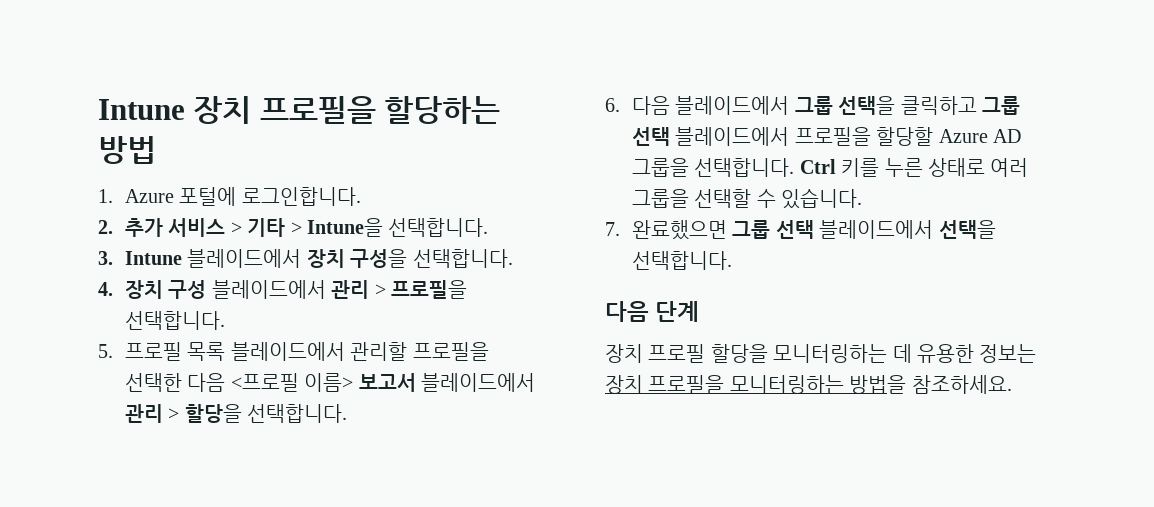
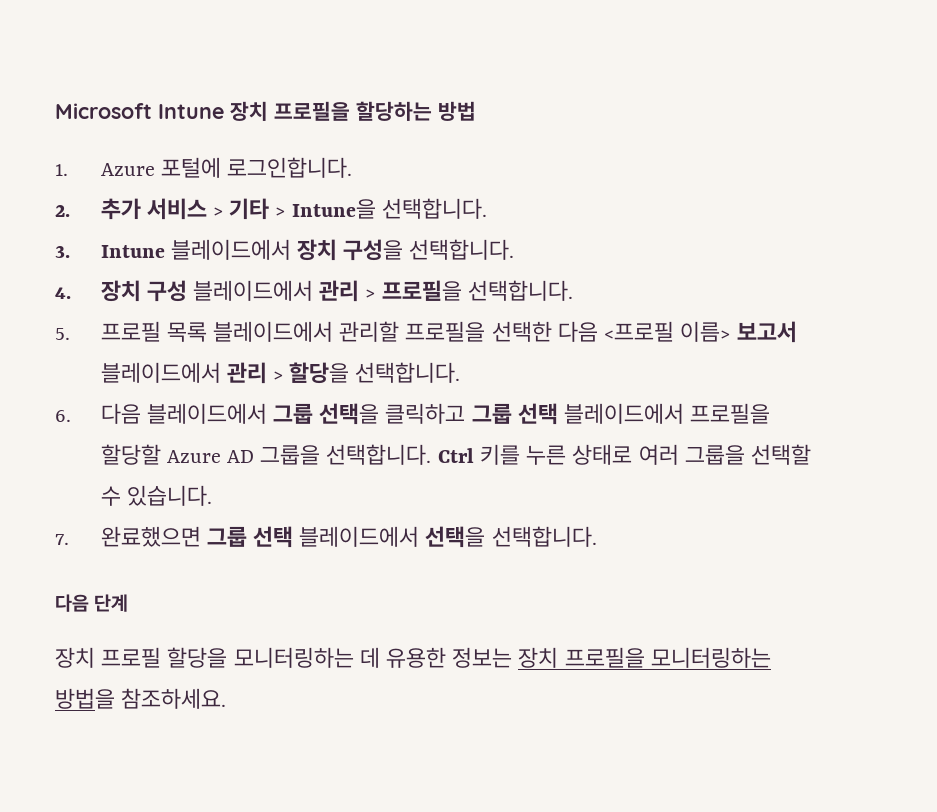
- Intune 장치 프로필을 할당하는 방법
+ Microsoft Intune 장치 프로필을 할당하는 방법

